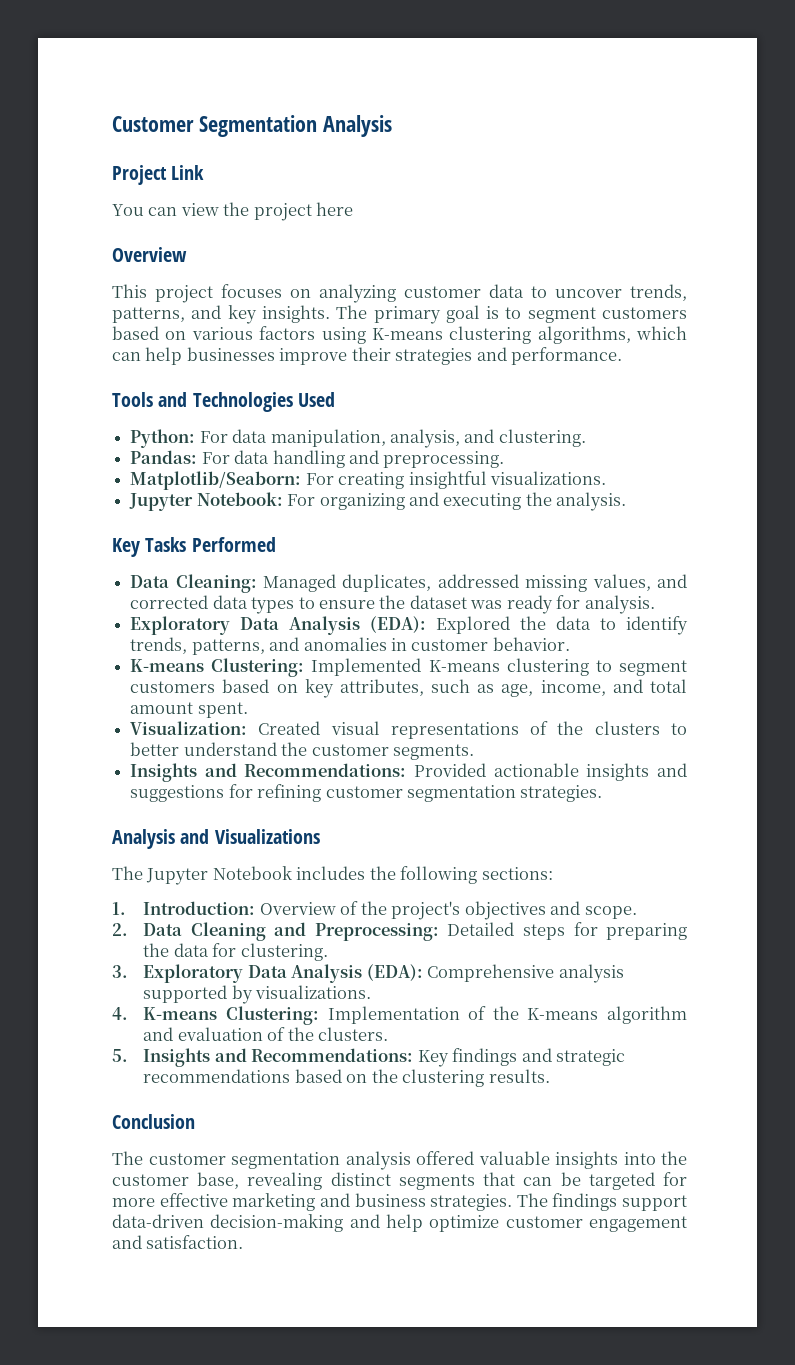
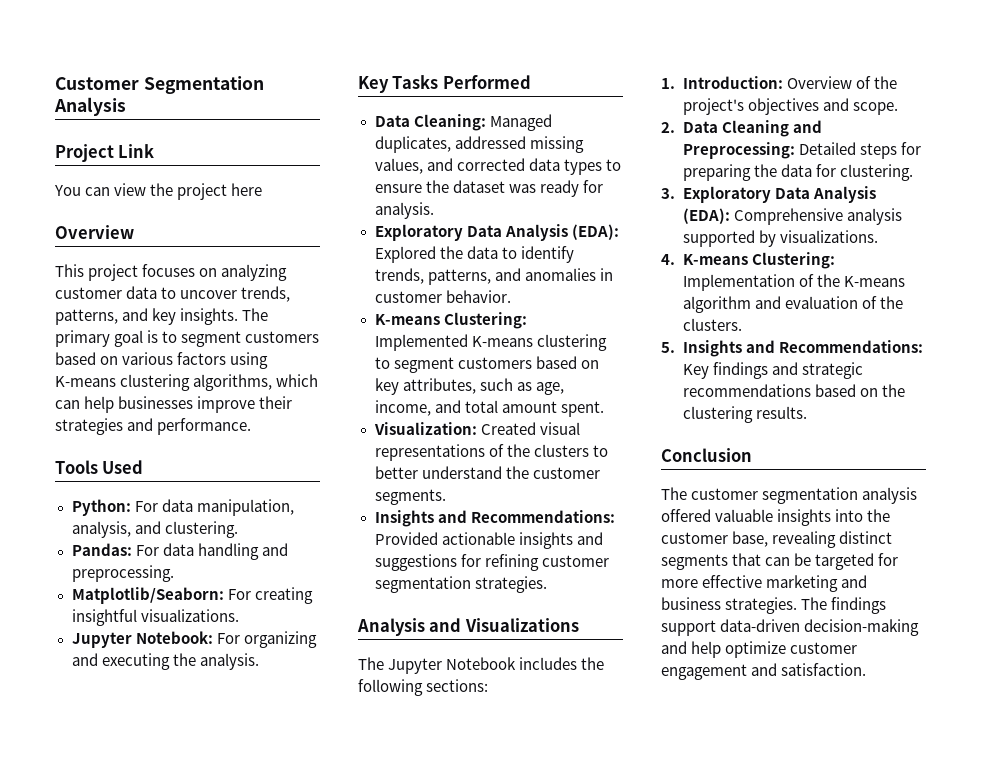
- Tools and Technologies Used
+ Tools Used

